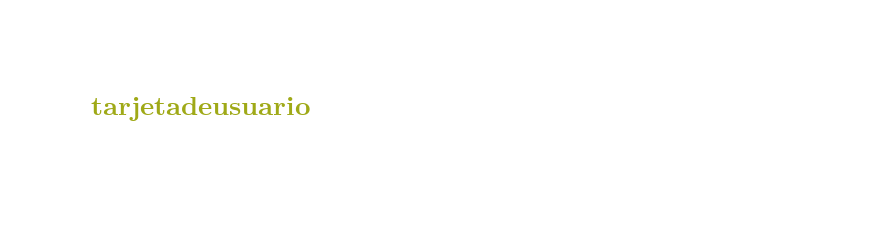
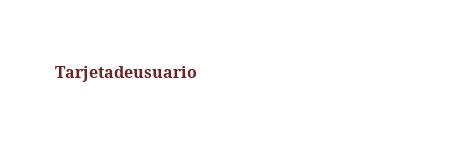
- tarjetadeusuario
+ Tarjetadeusuario

